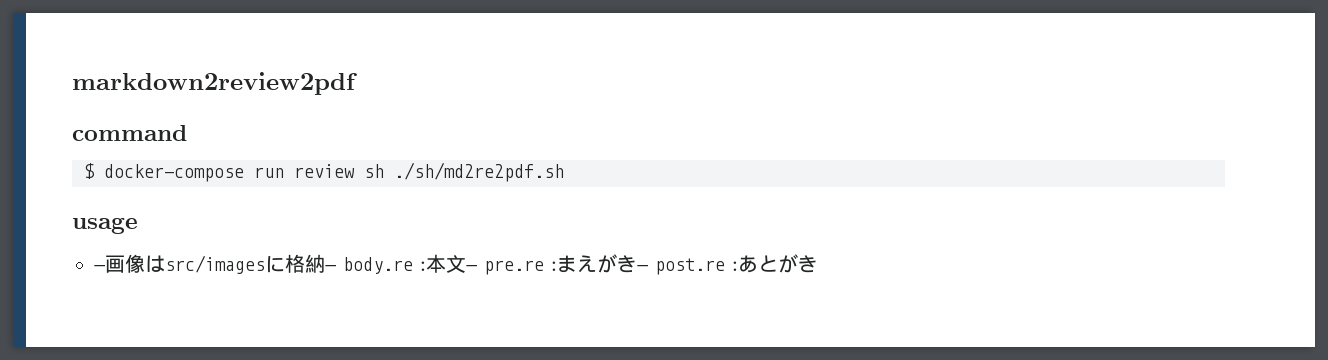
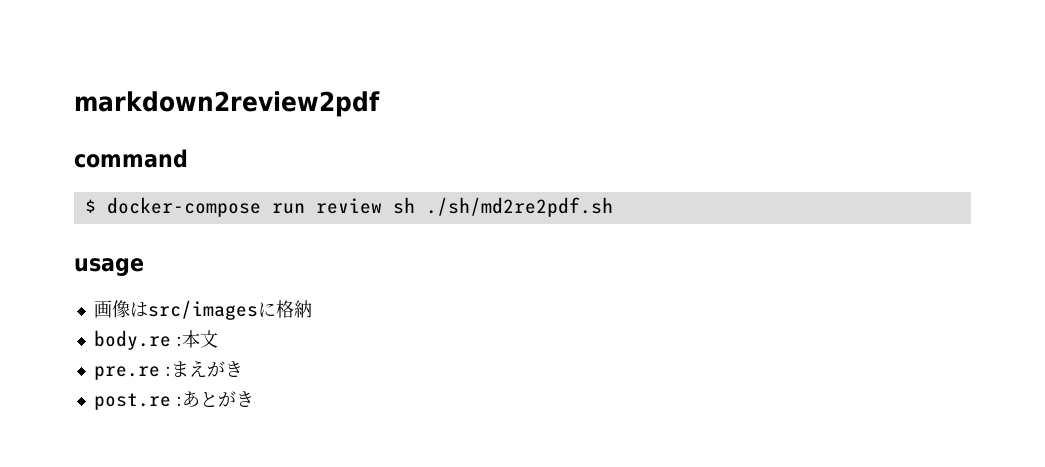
- −画像はsrc/imagesに格納− body.re :本文− pre.re :まえがき− post.re :あとがき
+ 画像はsrc/imagesに格納
+ body.re :本文
+ pre.re :まえがき
+ post.re :あとがき

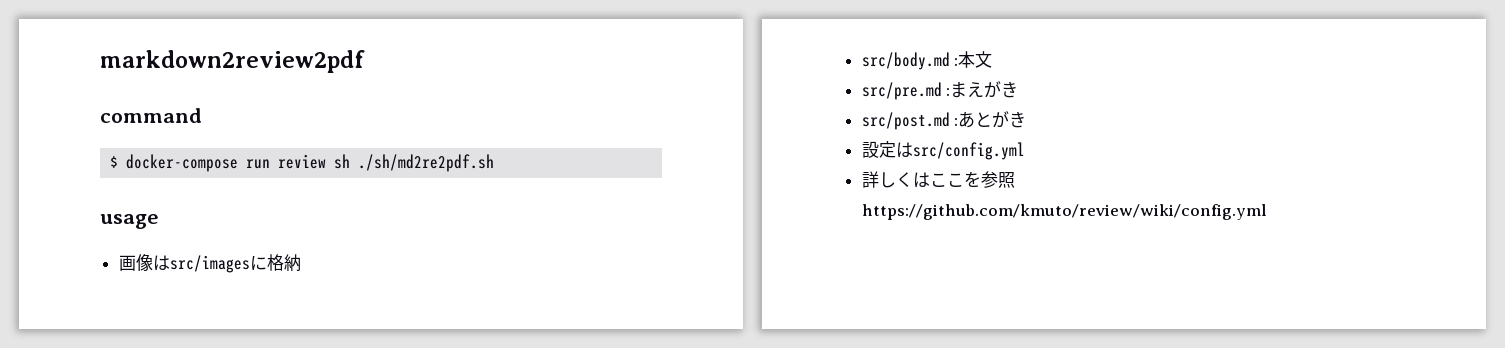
- body.re :本文
+ src/body.md :本文
- pre.re :まえがき
+ src/pre.md :まえがき
- post.re :あとがき
+ src/post.md :あとがき
+ 設定はsrc/config.yml
+ 詳しくはここを参照https://github.com/kmuto/review/wiki/config.yml

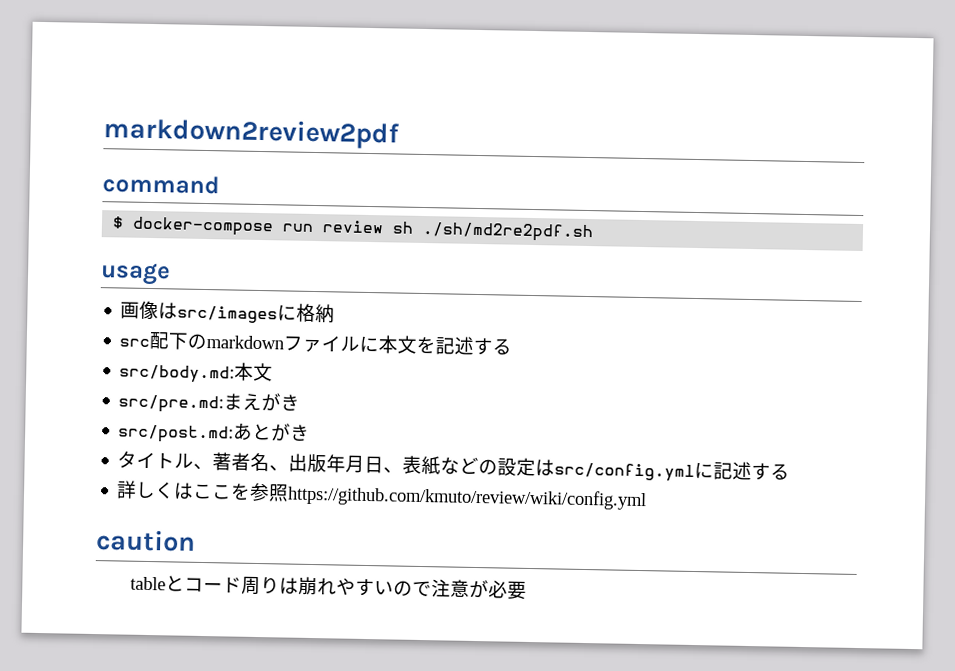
- src/body.md :本文
+ src配下のmarkdownファイルに本文を記述する
+ src/body.md:本文
- src/pre.md :まえがき
+ src/pre.md:まえがき
- src/post.md :あとがき
+ src/post.md:あとがき
- 設定はsrc/config.yml
+ タイトル、著者名、出版年月日、表紙などの設定はsrc/config.ymlに記述する
+ caution
+ tableとコード周りは崩れやすいので注意が必要

